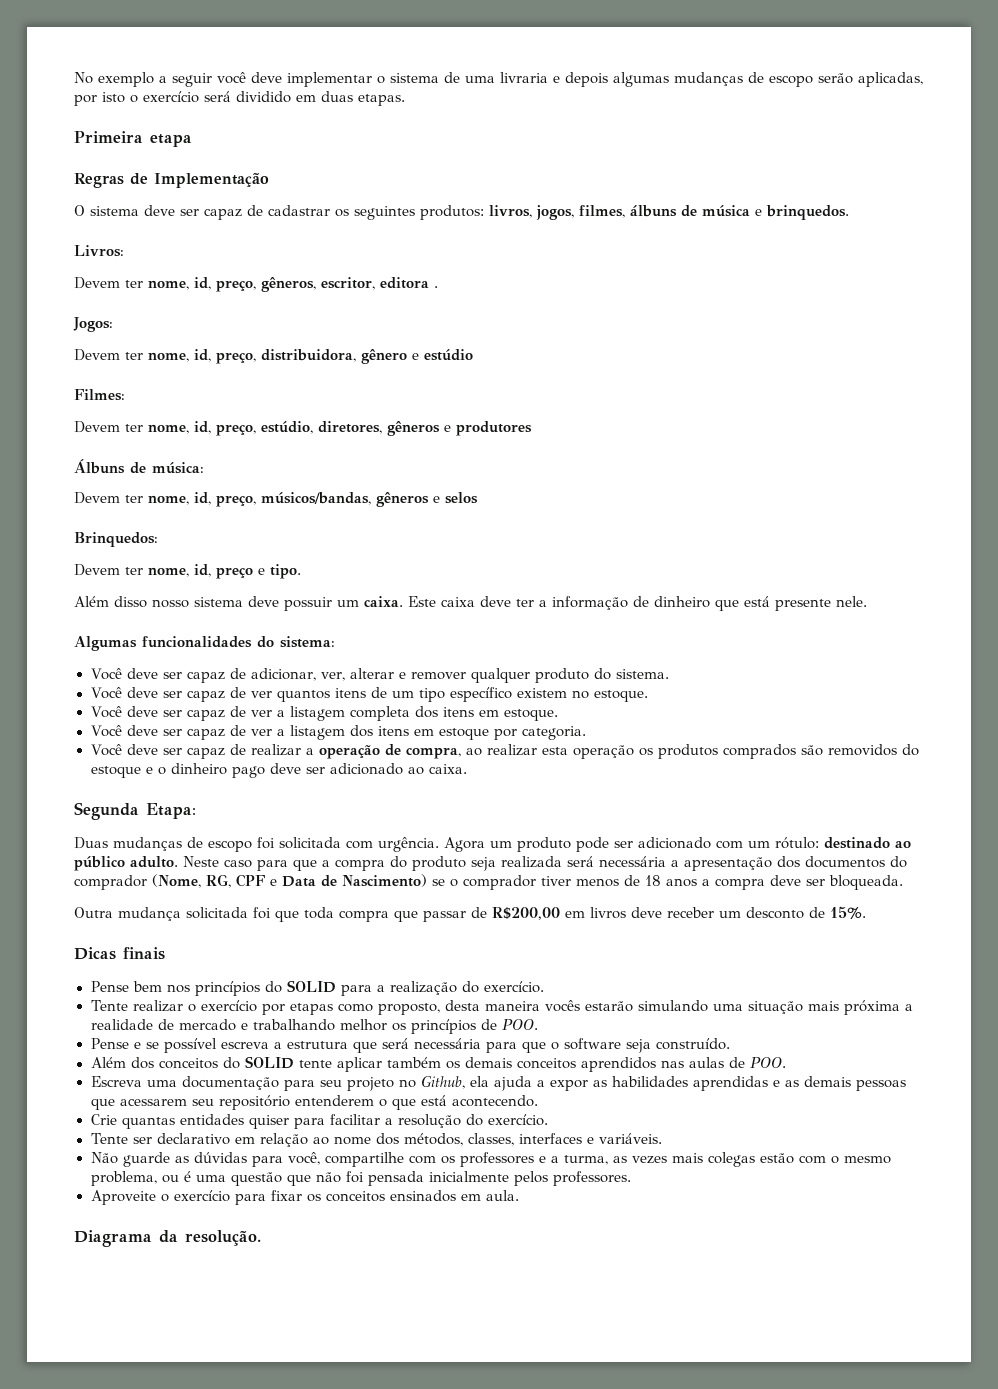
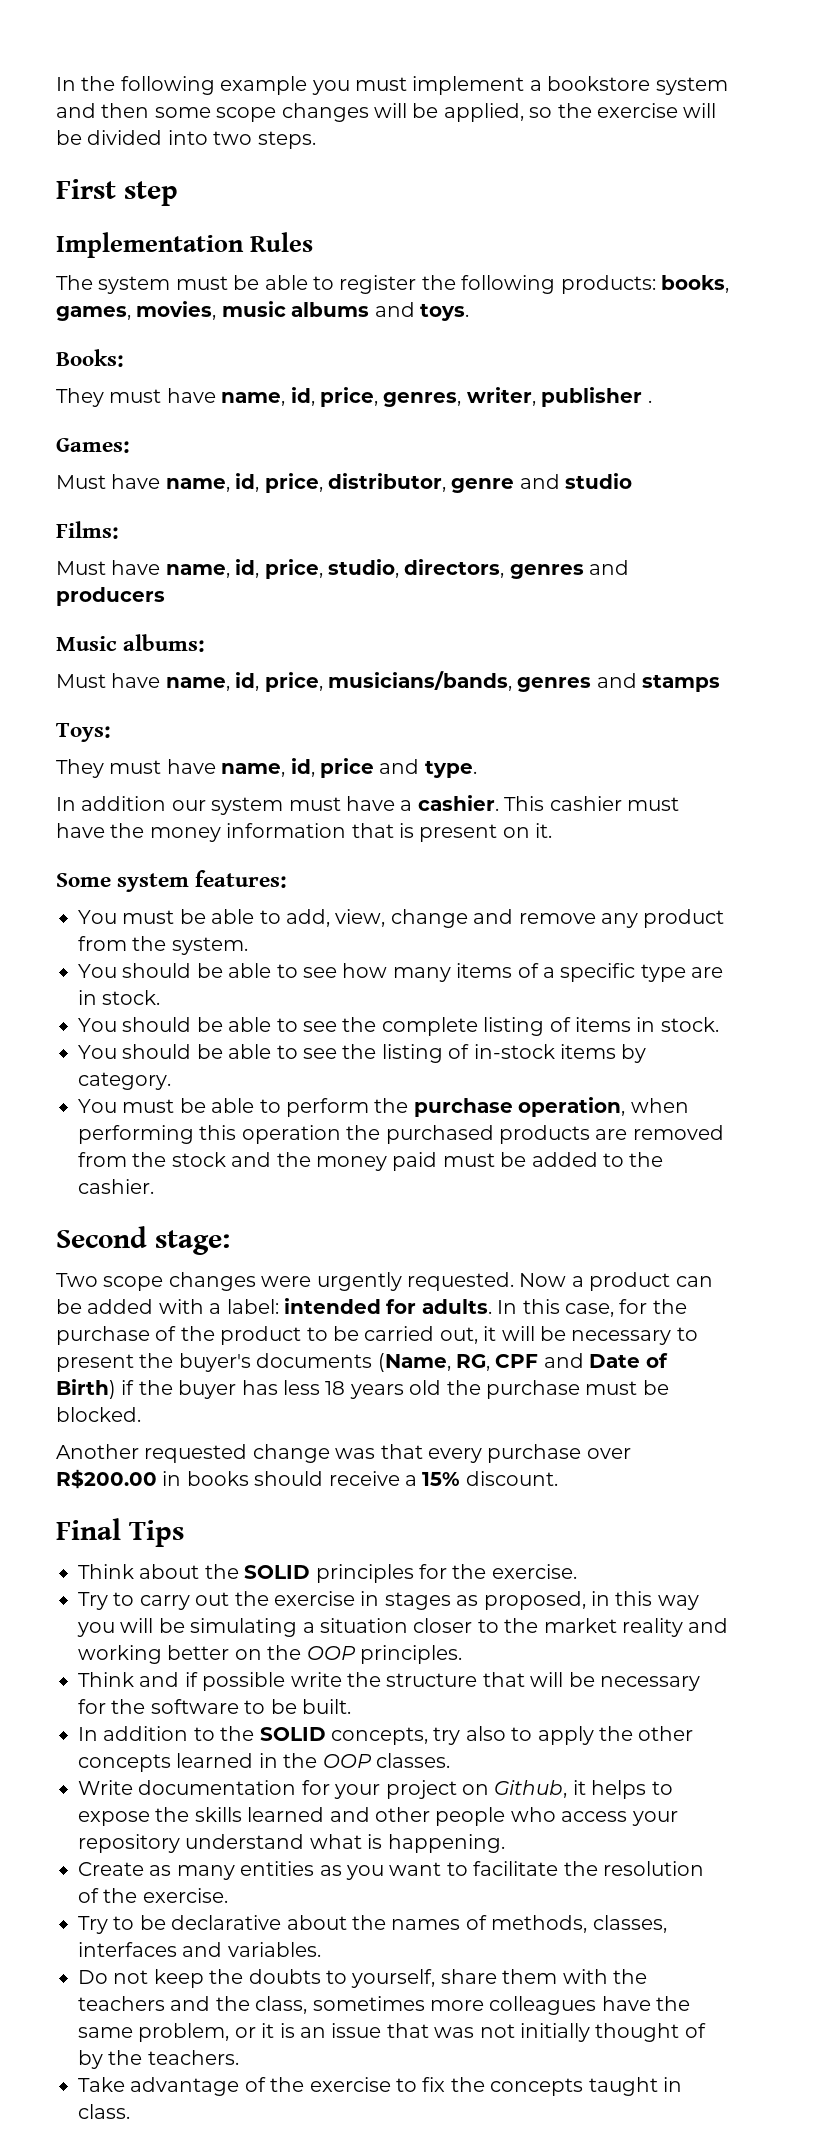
- No exemplo a seguir você deve implementar o sistema de uma livraria e depois algumas mudanças de escopo serão aplicadas, por isto o exercício será dividido em duas etapas.
- Primeira etapa
- Regras de Implementação
- O sistema deve ser capaz de cadastrar os seguintes produtos: livros, jogos, filmes, álbuns de música e brinquedos.
- Livros:
- Devem ter nome, id, preço, gêneros, escritor, editora .
- Jogos:
- Devem ter nome, id, preço, distribuidora, gênero e estúdio
- Filmes:
- Devem ter nome, id, preço, estúdio, diretores, gêneros e produtores
- Álbuns de música:
- Devem ter nome, id, preço, músicos/bandas, gêneros e selos
- Brinquedos:
- Devem ter nome, id, preço e tipo.
- Além disso nosso sistema deve possuir um caixa. Este caixa deve ter a informação de dinheiro que está presente nele.
- Algumas funcionalidades do sistema:
- Você deve ser capaz de adicionar, ver, alterar e remover qualquer produto do sistema.
- Você deve ser capaz de ver quantos itens de um tipo específico existem no estoque.
- Você deve ser capaz de ver a listagem completa dos itens em estoque.
- Você deve ser capaz de ver a listagem dos itens em estoque por categoria.
- Você deve ser capaz de realizar a operação de compra, ao realizar esta operação os produtos comprados são removidos do estoque e o dinheiro pago deve ser adicionado ao caixa.
- Segunda Etapa:
- Duas mudanças de escopo foi solicitada com urgência. Agora um produto pode ser adicionado com um rótulo: destinado ao público adulto. Neste caso para que a compra do produto seja realizada será necessária a apresentação dos documentos do comprador (Nome, RG, CPF e Data de Nascimento) se o comprador tiver menos de 18 anos a compra deve ser bloqueada.
- Outra mudança solicitada foi que toda compra que passar de R$200,00 em livros deve receber um desconto de 15%.
- Dicas finais
- Pense bem nos princípios do SOLID para a realização do exercício.
- Tente realizar o exercício por etapas como proposto, desta maneira vocês estarão simulando uma situação mais próxima a realidade de mercado e trabalhando melhor os princípios de POO.
- Pense e se possível escreva a estrutura que será necessária para que o software seja construído.
- Além dos conceitos do SOLID tente aplicar também os demais conceitos aprendidos nas aulas de POO.
- Escreva uma documentação para seu projeto no Github, ela ajuda a expor as habilidades aprendidas e as demais pessoas que acessarem seu repositório entenderem o que está acontecendo.
- Crie quantas entidades quiser para facilitar a resolução do exercício.
- Tente ser declarativo em relação ao nome dos métodos, classes, interfaces e variáveis.
- Não guarde as dúvidas para você, compartilhe com os professores e a turma, as vezes mais colegas estão com o mesmo problema, ou é uma questão que não foi pensada inicialmente pelos professores.
- Aproveite o exercício para fixar os conceitos ensinados em aula.
- Diagrama da resolução.
+ In the following example you must implement a bookstore system and then some scope changes will be applied, so the exercise will be divided into two steps.
+ First step
+ Implementation Rules
+ The system must be able to register the following products: books, games, movies, music albums and toys.
+ Books:
+ They must have name, id, price, genres, writer, publisher .
+ Games:
+ Must have name, id, price, distributor, genre and studio
+ Films:
+ Must have name, id, price, studio, directors, genres and producers
+ Music albums:
+ Must have name, id, price, musicians/bands, genres and stamps
+ Toys:
+ They must have name, id, price and type.
+ In addition our system must have a cashier. This cashier must have the money information that is present on it.
+ Some system features:
+ You must be able to add, view, change and remove any product from the system.
+ You should be able to see how many items of a specific type are in stock.
+ You should be able to see the complete listing of items in stock.
+ You should be able to see the listing of in-stock items by category.
+ You must be able to perform the purchase operation, when performing this operation the purchased products are removed from the stock and the money paid must be added to the cashier.
+ Second stage:
+ Two scope changes were urgently requested. Now a product can be added with a label: intended for adults. In this case, for the purchase of the product to be carried out, it will be necessary to present the buyer's documents (Name, RG, CPF and Date of Birth) if the buyer has less 18 years old the purchase must be blocked.
+ Another requested change was that every purchase over R$200.00 in books should receive a 15% discount.
+ Final Tips
+ Think about the SOLID principles for the exercise.
+ Try to carry out the exercise in stages as proposed, in this way you will be simulating a situation closer to the market reality and working better on the OOP principles.
+ Think and if possible write the structure that will be necessary for the software to be built.
+ In addition to the SOLID concepts, try also to apply the other concepts learned in the OOP classes.
+ Write documentation for your project on Github, it helps to expose the skills learned and other people who access your repository understand what is happening.
+ Create as many entities as you want to facilitate the resolution of the exercise.
+ Try to be declarative about the names of methods, classes, interfaces and variables.
+ Do not keep the doubts to yourself, share them with the teachers and the class, sometimes more colleagues have the same problem, or it is an issue that was not initially thought of by the teachers.
+ Take advantage of the exercise to fix the concepts taught in class.

